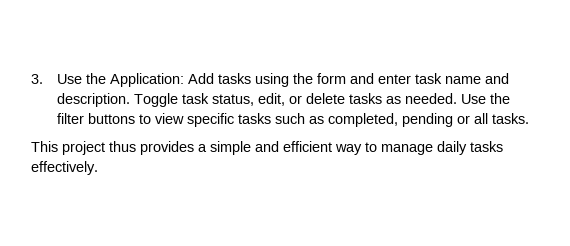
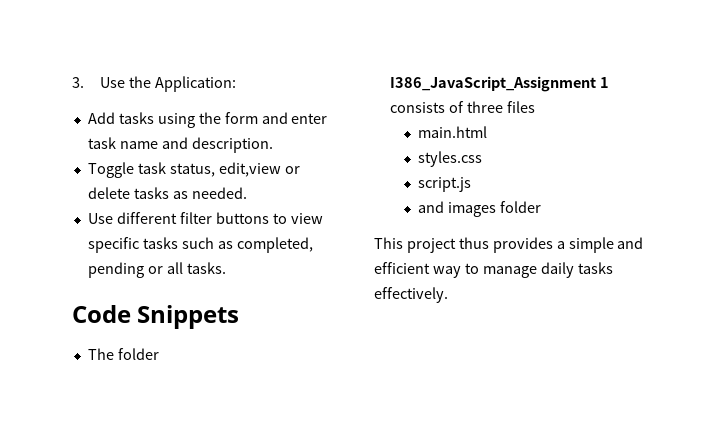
- 3. Use the Application: Add tasks using the form and enter task name and description. Toggle task status, edit, or delete tasks as needed. Use the filter buttons to view specific tasks such as completed, pending or all tasks.
+ 3. Use the Application:
+ Add tasks using the form and enter task name and description.
+ Toggle task status, edit,view or delete tasks as needed.
+ Use different filter buttons to view specific tasks such as completed, pending or all tasks.
+ Code Snippets
+ The folder I386_JavaScript_Assignment 1 consists of three files
+ main.html
+ styles.css
+ script.js
+ and images folder

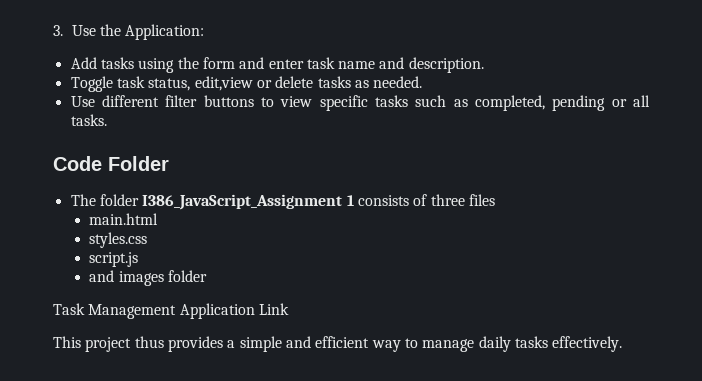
- Code Snippets
+ Code Folder
+ Task Management Application Link

